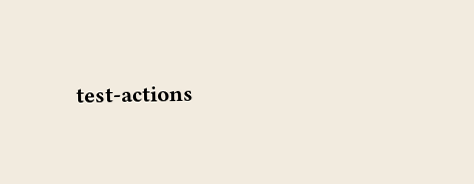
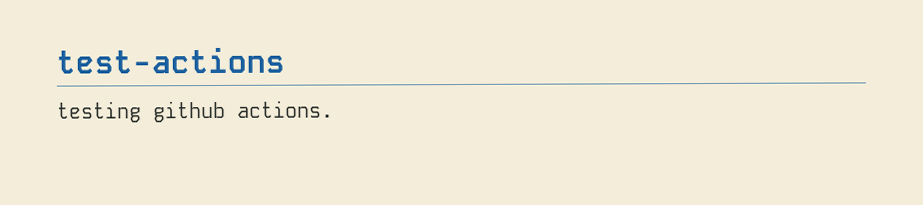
+ testing github actions.

